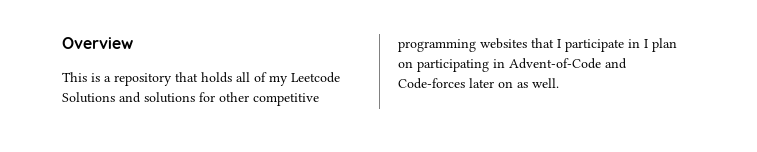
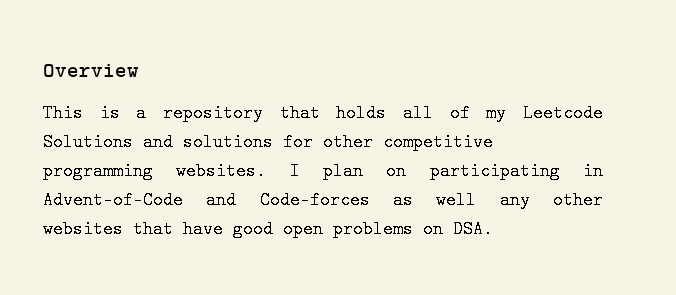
- This is a repository that holds all of my Leetcode Solutions and solutions for other competitive programming websites that I participate in I plan on participating in Advent-of-Code and Code-forces later on as well.
+ This is a repository that holds all of my Leetcode Solutions and solutions for other competitive programming websites. I plan on participating in Advent-of-Code and Code-forces as well any other websites that have good open problems on DSA.

